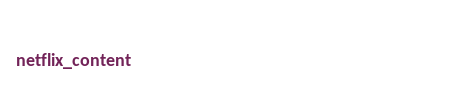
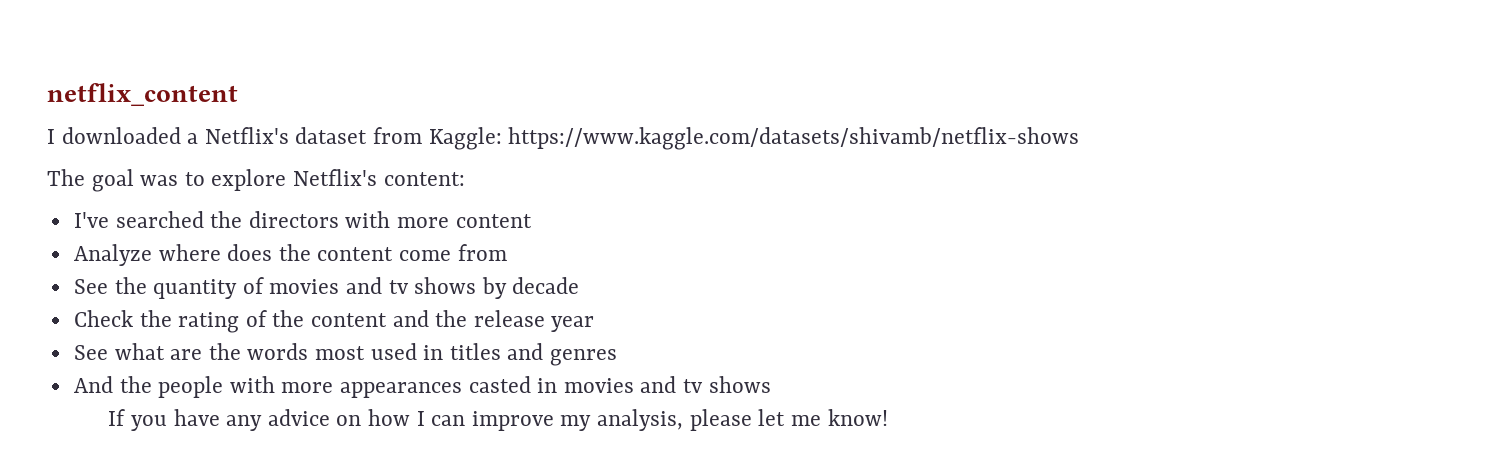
+ I downloaded a Netflix's dataset from Kaggle: https://www.kaggle.com/datasets/shivamb/netflix-shows
+ The goal was to explore Netflix's content:
+ I've searched the directors with more content
+ Analyze where does the content come from
+ See the quantity of movies and tv shows by decade
+ Check the rating of the content and the release year
+ See what are the words most used in titles and genres
+ And the people with more appearances casted in movies and tv shows
+ If you have any advice on how I can improve my analysis, please let me know!

